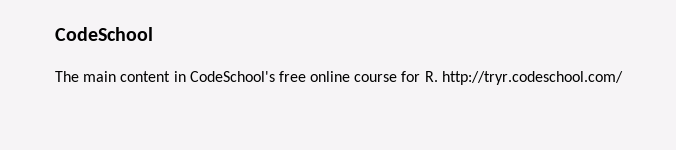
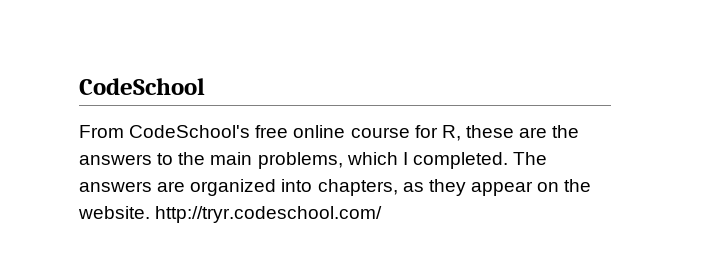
- The main content in CodeSchool's free online course for R. http://tryr.codeschool.com/
+ From CodeSchool's free online course for R, these are the answers to the main problems, which I completed. The answers are organized into chapters, as they appear on the website. http://tryr.codeschool.com/

